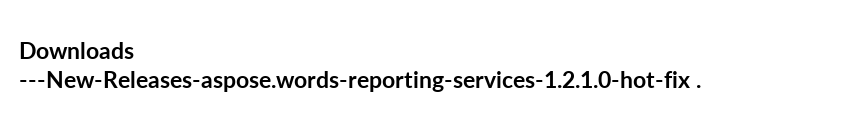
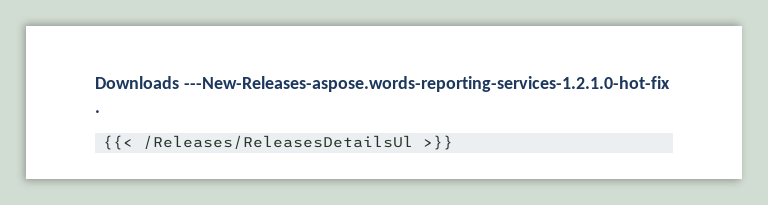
+ {{< /Releases/ReleasesDetailsUl >}}

